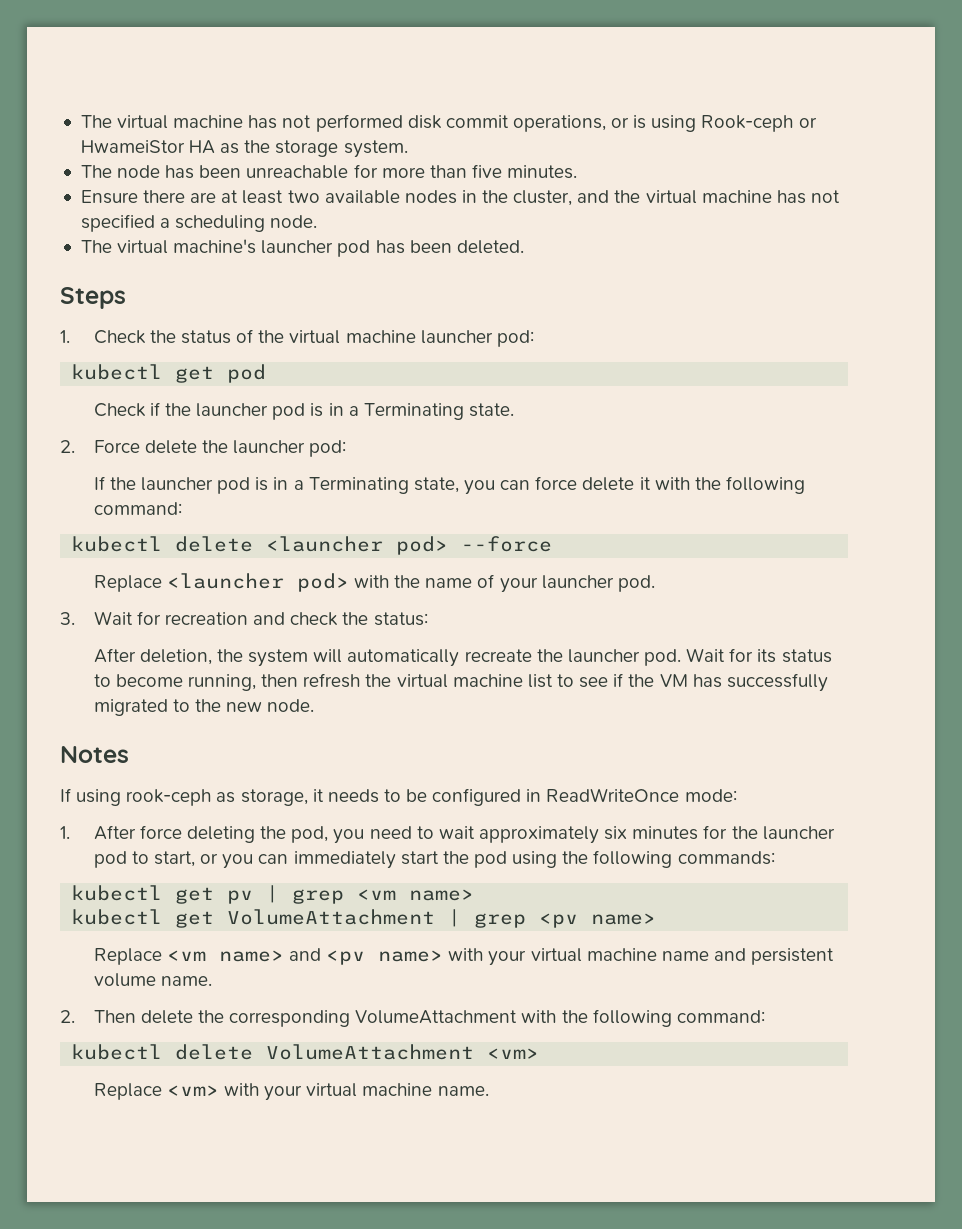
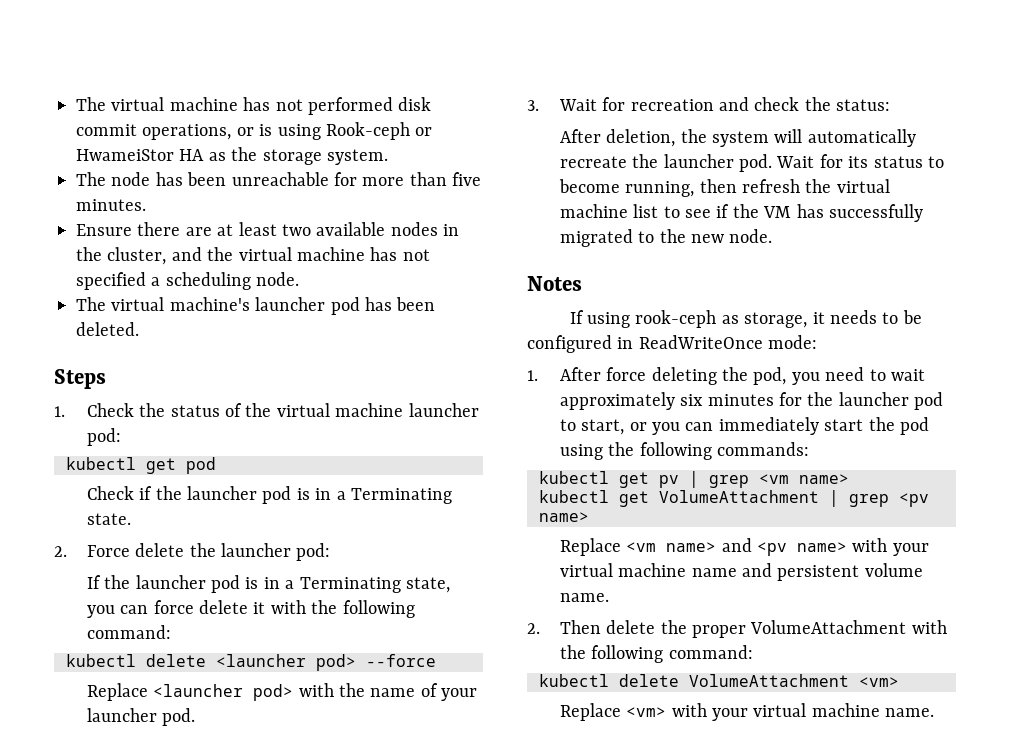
- 2. Then delete the corresponding VolumeAttachment with the following command:
+ 2. Then delete the proper VolumeAttachment with the following command:

